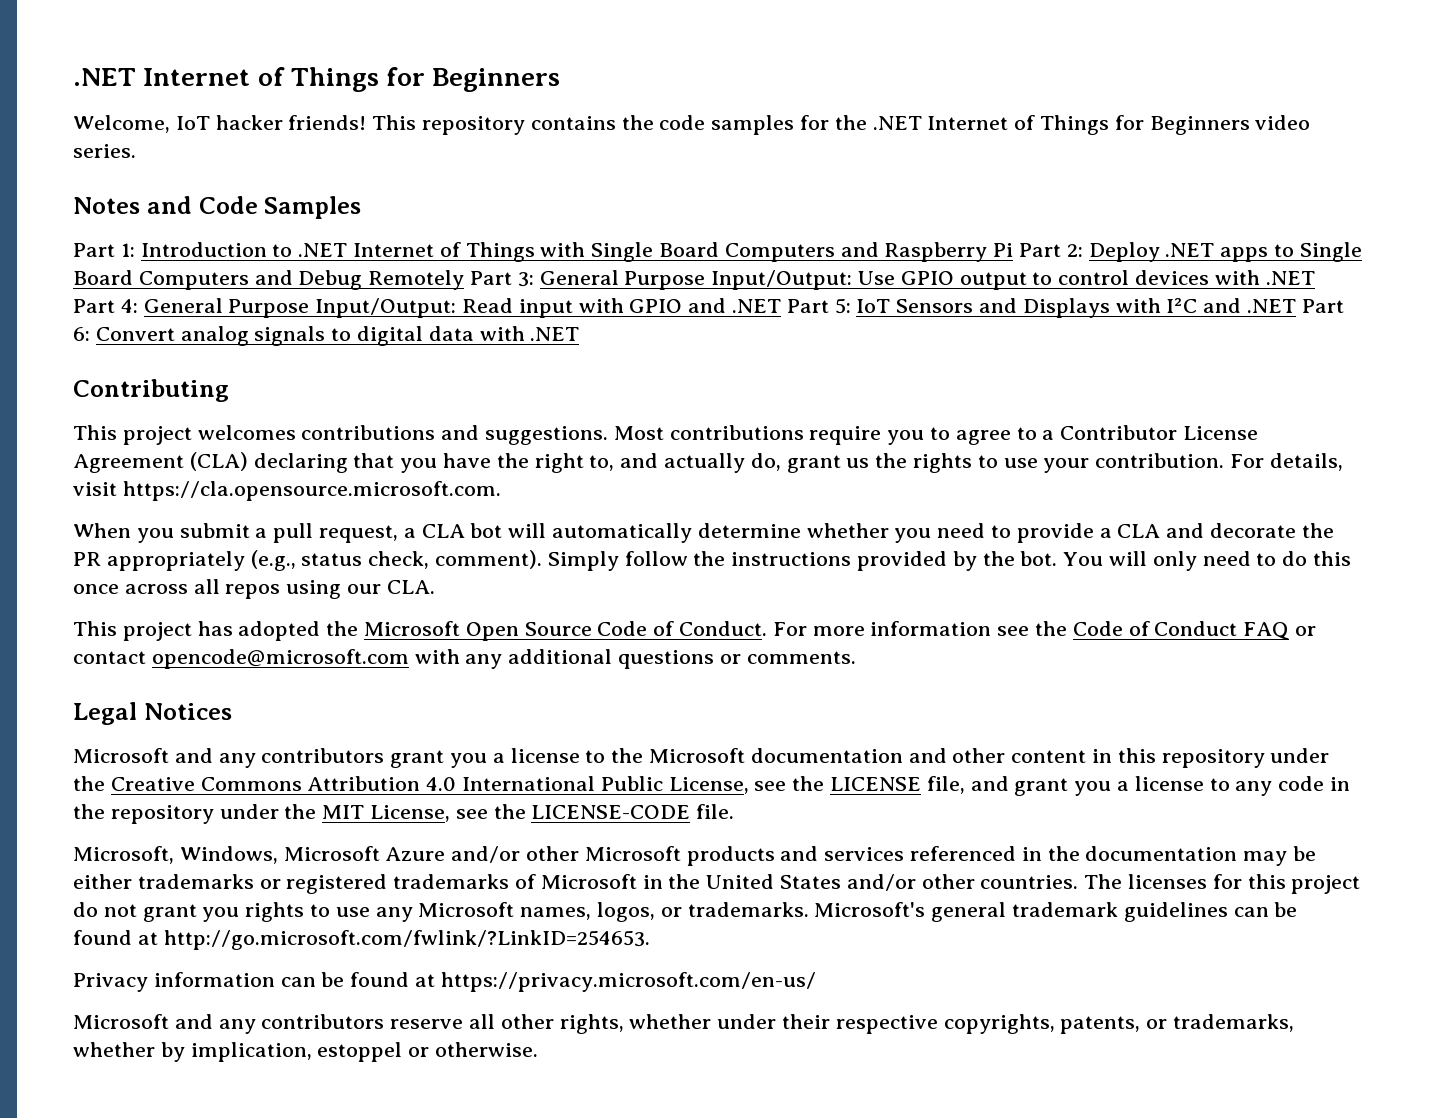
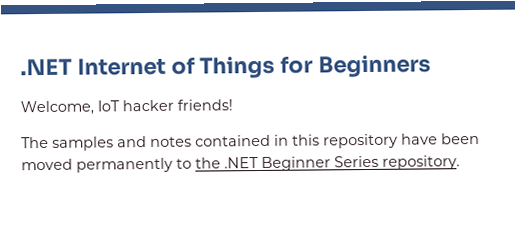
- Welcome, IoT hacker friends! This repository contains the code samples for the .NET Internet of Things for Beginners video series.
- Notes and Code Samples
- Part 1: Introduction to .NET Internet of Things with Single Board Computers and Raspberry Pi Part 2: Deploy .NET apps to Single Board Computers and Debug Remotely Part 3: General Purpose Input/Output: Use GPIO output to control devices with .NET Part 4: General Purpose Input/Output: Read input with GPIO and .NET Part 5: IoT Sensors and Displays with I²C and .NET Part 6: Convert analog signals to digital data with .NET
- Contributing
- This project welcomes contributions and suggestions. Most contributions require you to agree to a Contributor License Agreement (CLA) declaring that you have the right to, and actually do, grant us the rights to use your contribution. For details, visit https://cla.opensource.microsoft.com.
- When you submit a pull request, a CLA bot will automatically determine whether you need to provide a CLA and decorate the PR appropriately (e.g., status check, comment). Simply follow the instructions provided by the bot. You will only need to do this once across all repos using our CLA.
- This project has adopted the Microsoft Open Source Code of Conduct. For more information see the Code of Conduct FAQ or contact opencode@microsoft.com with any additional questions or comments.
- Legal Notices
- Microsoft and any contributors grant you a license to the Microsoft documentation and other content in this repository under the Creative Commons Attribution 4.0 International Public License, see the LICENSE file, and grant you a license to any code in the repository under the MIT License, see the LICENSE-CODE file.
- Microsoft, Windows, Microsoft Azure and/or other Microsoft products and services referenced in the documentation may be either trademarks or registered trademarks of Microsoft in the United States and/or other countries. The licenses for this project do not grant you rights to use any Microsoft names, logos, or trademarks. Microsoft's general trademark guidelines can be found at http://go.microsoft.com/fwlink/?LinkID=254653.
- Privacy information can be found at https://privacy.microsoft.com/en-us/
- Microsoft and any contributors reserve all other rights, whether under their respective copyrights, patents, or trademarks, whether by implication, estoppel or otherwise.
+ Welcome, IoT hacker friends!
+ The samples and notes contained in this repository have been moved permanently to the .NET Beginner Series repository.

